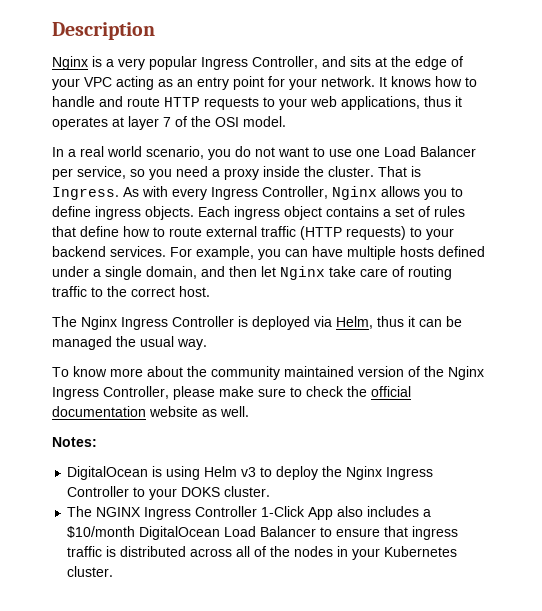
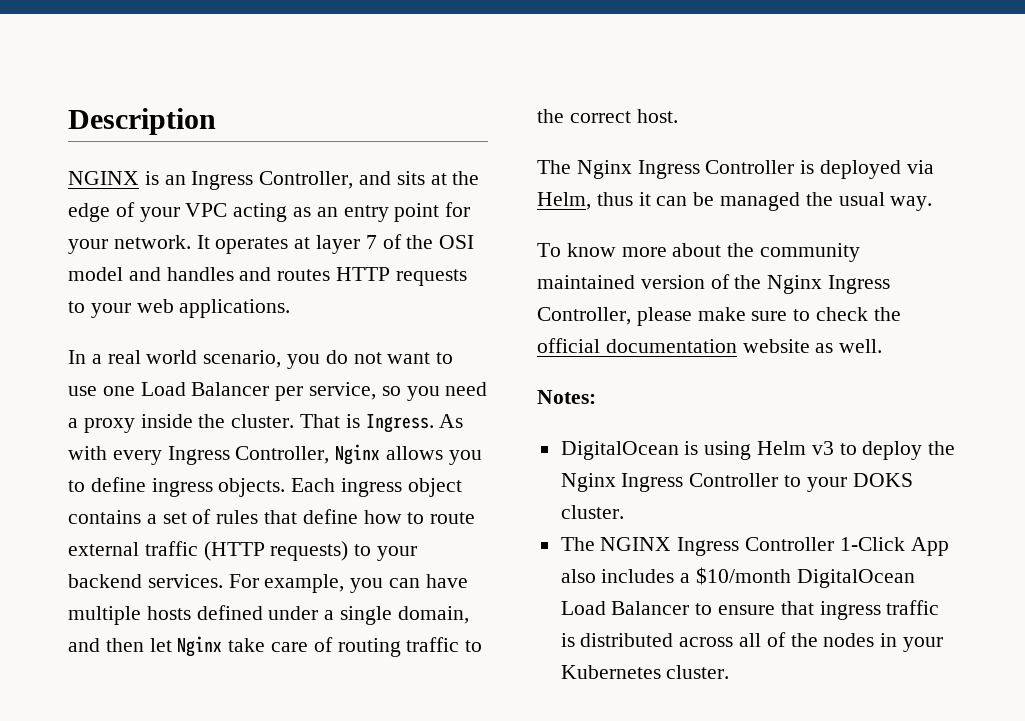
- Nginx is a very popular Ingress Controller, and sits at the edge of your VPC acting as an entry point for your network.
+ NGINX is an Ingress Controller, and sits at the edge of your VPC acting as an entry point for your network.
- It knows how to handle and route HTTP requests to your web applications, thus it operates at layer 7 of the OSI model.
+ It operates at layer 7 of the OSI model and handles and routes HTTP requests to your web applications.

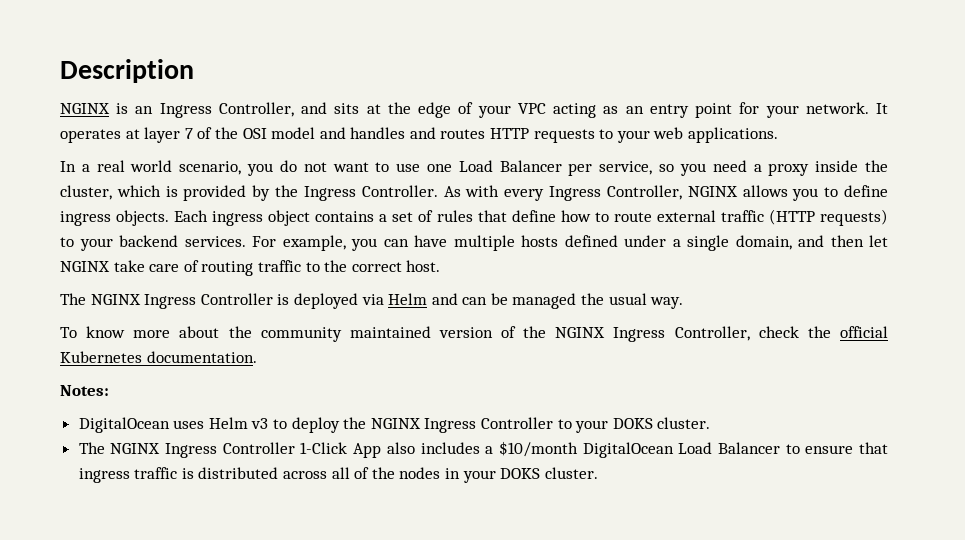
- In a real world scenario, you do not want to use one Load Balancer per service, so you need a proxy inside the cluster. That is Ingress.
+ In a real world scenario, you do not want to use one Load Balancer per service, so you need a proxy inside the cluster, which is provided by the Ingress Controller.
- As with every Ingress Controller, Nginx allows you to define ingress objects.
+ As with every Ingress Controller, NGINX allows you to define ingress objects.
- For example, you can have multiple hosts defined under a single domain, and then let Nginx take care of routing traffic to the correct host.
+ For example, you can have multiple hosts defined under a single domain, and then let NGINX take care of routing traffic to the correct host.
- The Nginx Ingress Controller is deployed via Helm, thus it can be managed the usual way.
+ The NGINX Ingress Controller is deployed via Helm and can be managed the usual way.
- To know more about the community maintained version of the Nginx Ingress Controller, please make sure to check the official documentation website as well.
+ To know more about the community maintained version of the NGINX Ingress Controller, check the official Kubernetes documentation.
- DigitalOcean is using Helm v3 to deploy the Nginx Ingress Controller to your DOKS cluster.
+ DigitalOcean uses Helm v3 to deploy the NGINX Ingress Controller to your DOKS cluster.
- The NGINX Ingress Controller 1-Click App also includes a $10/month DigitalOcean Load Balancer to ensure that ingress traffic is distributed across all of the nodes in your Kubernetes cluster.
+ The NGINX Ingress Controller 1-Click App also includes a $10/month DigitalOcean Load Balancer to ensure that ingress traffic is distributed across all of the nodes in your DOKS cluster.

